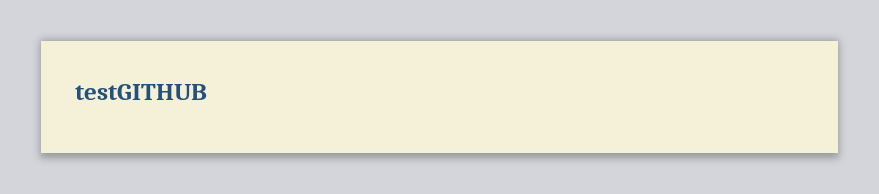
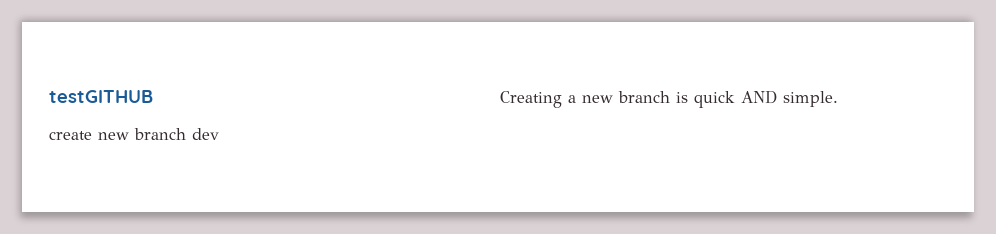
+ create new branch dev
+ Creating a new branch is quick AND simple.

